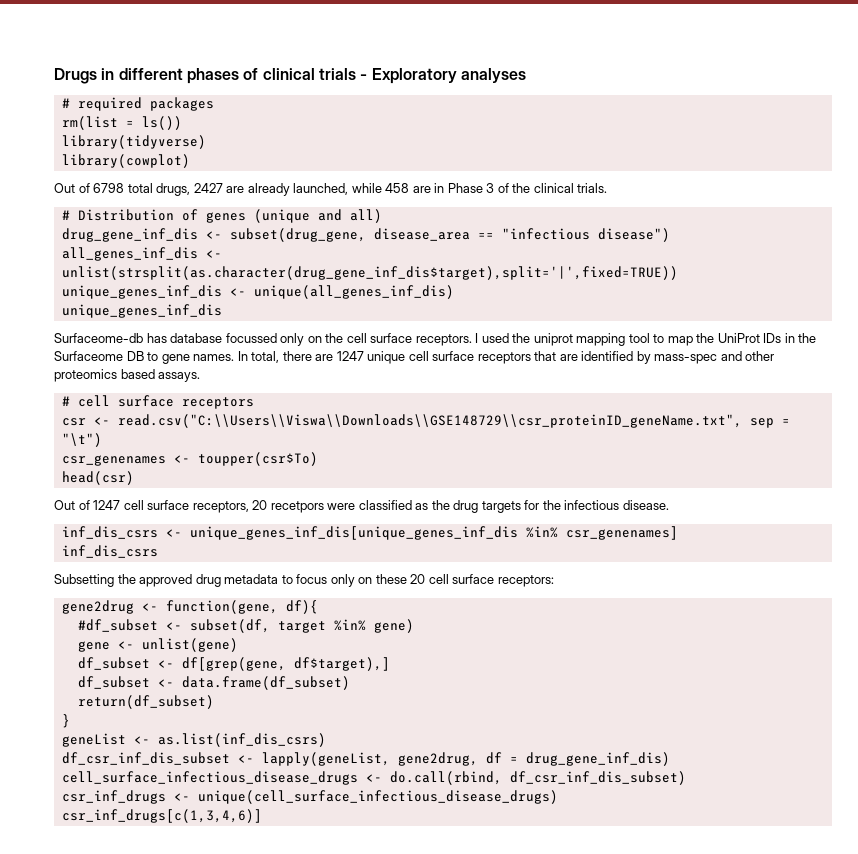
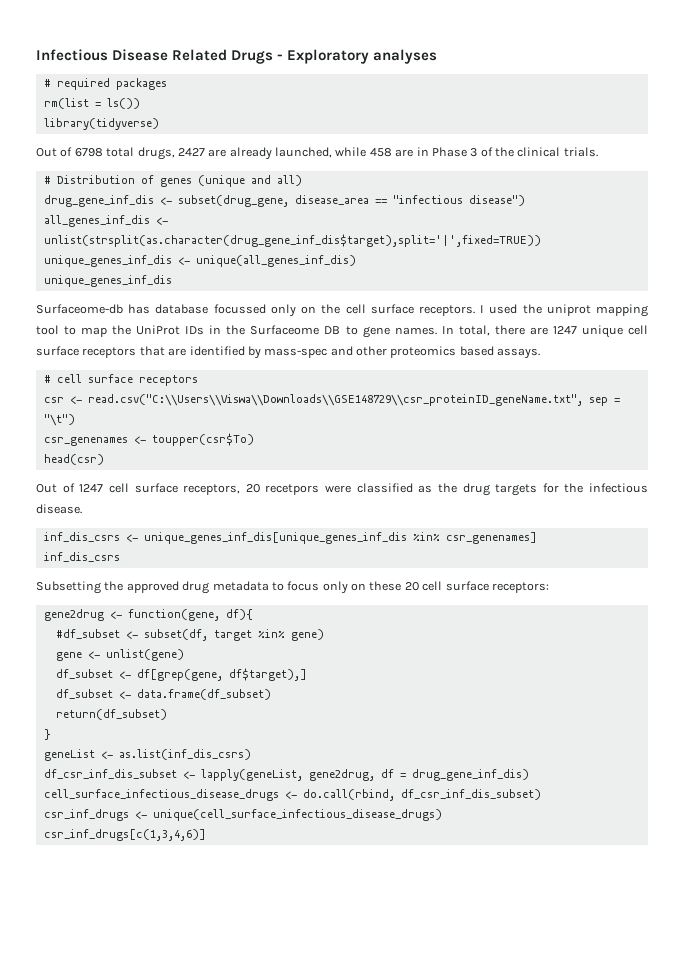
- Drugs in different phases of clinical trials - Exploratory analyses
+ Infectious Disease Related Drugs - Exploratory analyses
- library(cowplot)

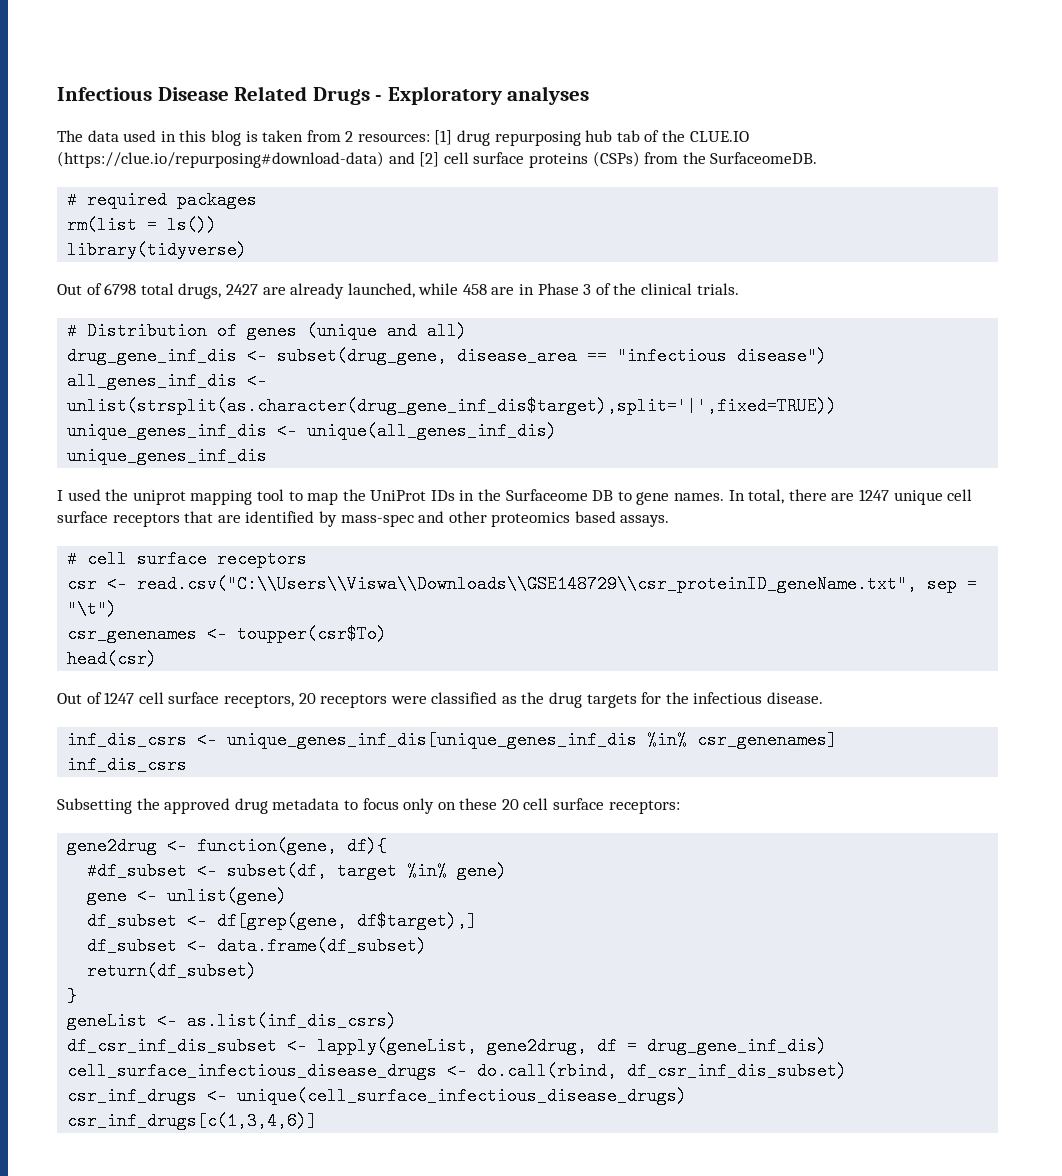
+ The data used in this blog is taken from 2 resources: [1] drug repurposing hub tab of the CLUE.IO (https://clue.io/repurposing#download-data) and [2] cell surface proteins (CSPs) from the SurfaceomeDB.
- Surfaceome-db has database focussed only on the cell surface receptors.
- Out of 1247 cell surface receptors, 20 recetpors were classified as the drug targets for the infectious disease.
+ Out of 1247 cell surface receptors, 20 receptors were classified as the drug targets for the infectious disease.

